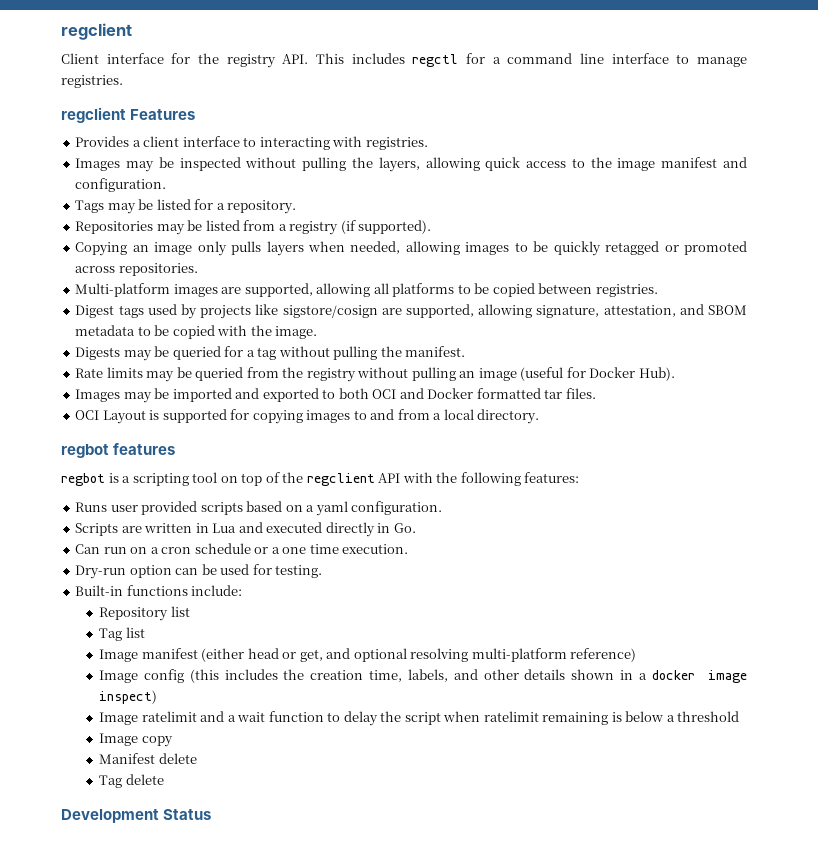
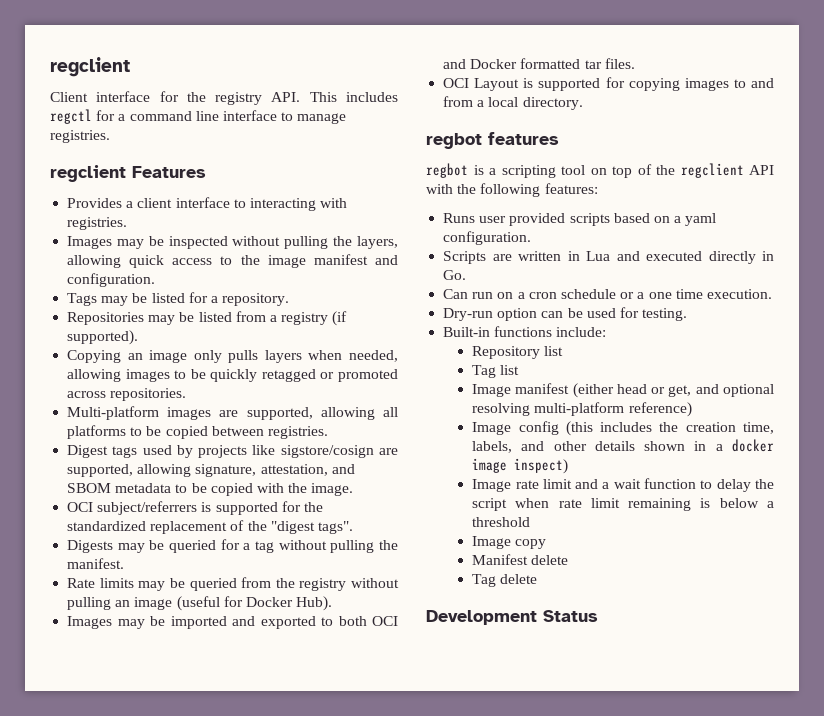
+ OCI subject/referrers is supported for the standardized replacement of the "digest tags".
- Image ratelimit and a wait function to delay the script when ratelimit remaining is below a threshold
+ Image rate limit and a wait function to delay the script when rate limit remaining is below a threshold

